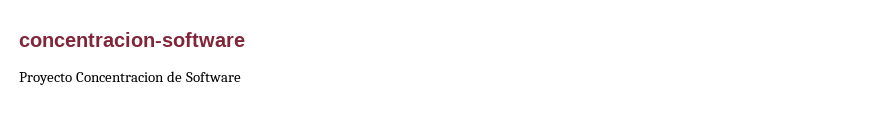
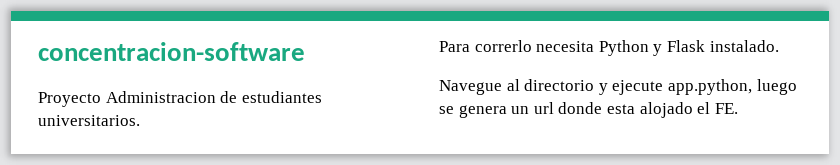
- Proyecto Concentracion de Software
+ Proyecto Administracion de estudiantes universitarios.
+ Para correrlo necesita Python y Flask instalado.
+ Navegue al directorio y ejecute app.python, luego se genera un url donde esta alojado el FE.

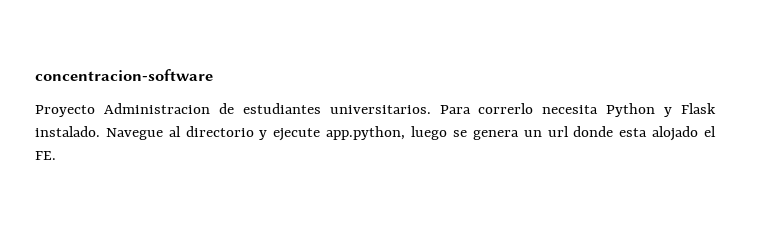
- Proyecto Administracion de estudiantes universitarios.
- Para correrlo necesita Python y Flask instalado.
- Navegue al directorio y ejecute app.python, luego se genera un url donde esta alojado el FE.
+ Proyecto Administracion de estudiantes universitarios. Para correrlo necesita Python y Flask instalado. Navegue al directorio y ejecute app.python, luego se genera un url donde esta alojado el FE.

